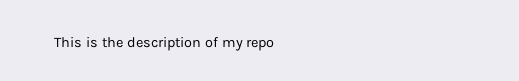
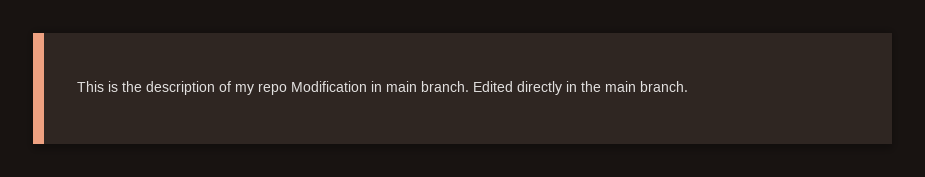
- This is the description of my repo
+ This is the description of my repo Modification in main branch. Edited directly in the main branch.

